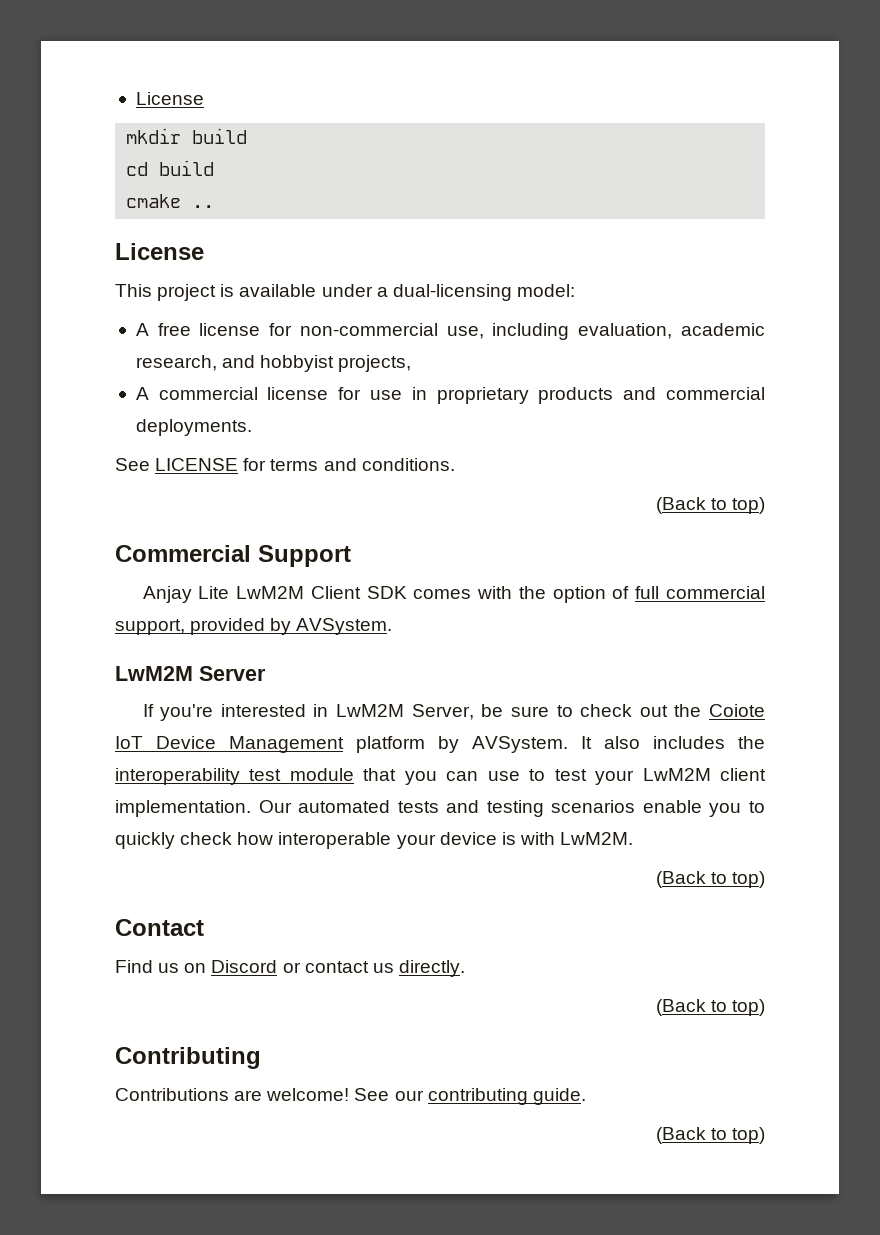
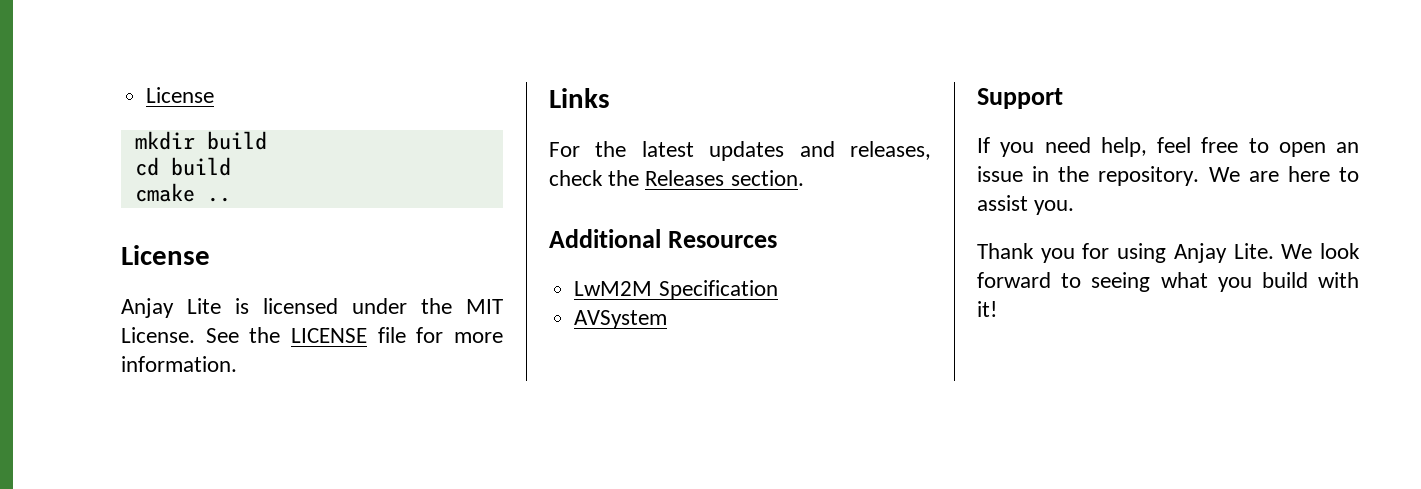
- This project is available under a dual-licensing model:
- A free license for non-commercial use, including evaluation, academic research, and hobbyist projects,
- A commercial license for use in proprietary products and commercial deployments.
- See LICENSE for terms and conditions.
- (Back to top)
- Commercial Support
- Anjay Lite LwM2M Client SDK comes with the option of full commercial support, provided by AVSystem.
- LwM2M Server
- If you're interested in LwM2M Server, be sure to check out the Coiote IoT Device Management platform by AVSystem. It also includes the interoperability test module that you can use to test your LwM2M client implementation. Our automated tests and testing scenarios enable you to quickly check how interoperable your device is with LwM2M.
- (Back to top)
- Contact
- Find us on Discord or contact us directly.
- (Back to top)
- Contributing
- Contributions are welcome! See our contributing guide.
- (Back to top)
+ Anjay Lite is licensed under the MIT License. See the LICENSE file for more information.
+ Links
+ For the latest updates and releases, check the Releases section.
+ Additional Resources
+ LwM2M Specification
+ AVSystem
+ Support
+ If you need help, feel free to open an issue in the repository. We are here to assist you.
+ Thank you for using Anjay Lite. We look forward to seeing what you build with it!

